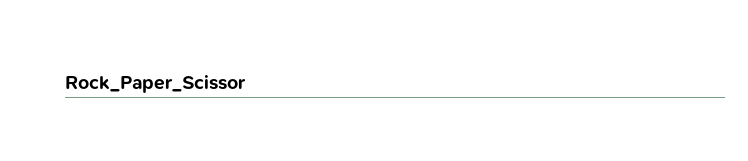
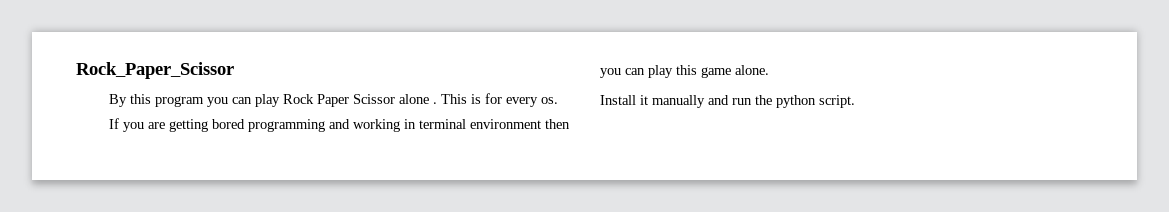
+ By this program you can play Rock Paper Scissor alone . This is for every os.
+ If you are getting bored programming and working in terminal environment then you can play this game alone.
+ Install it manually and run the python script.

